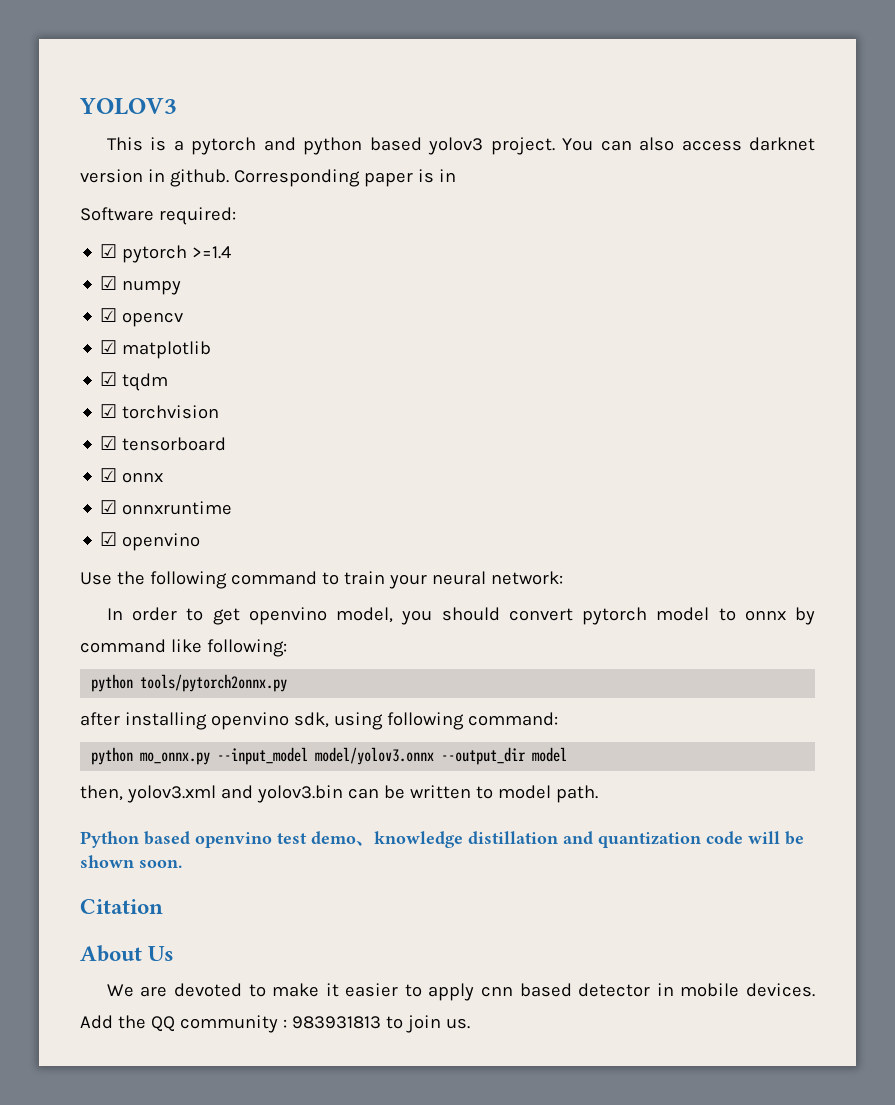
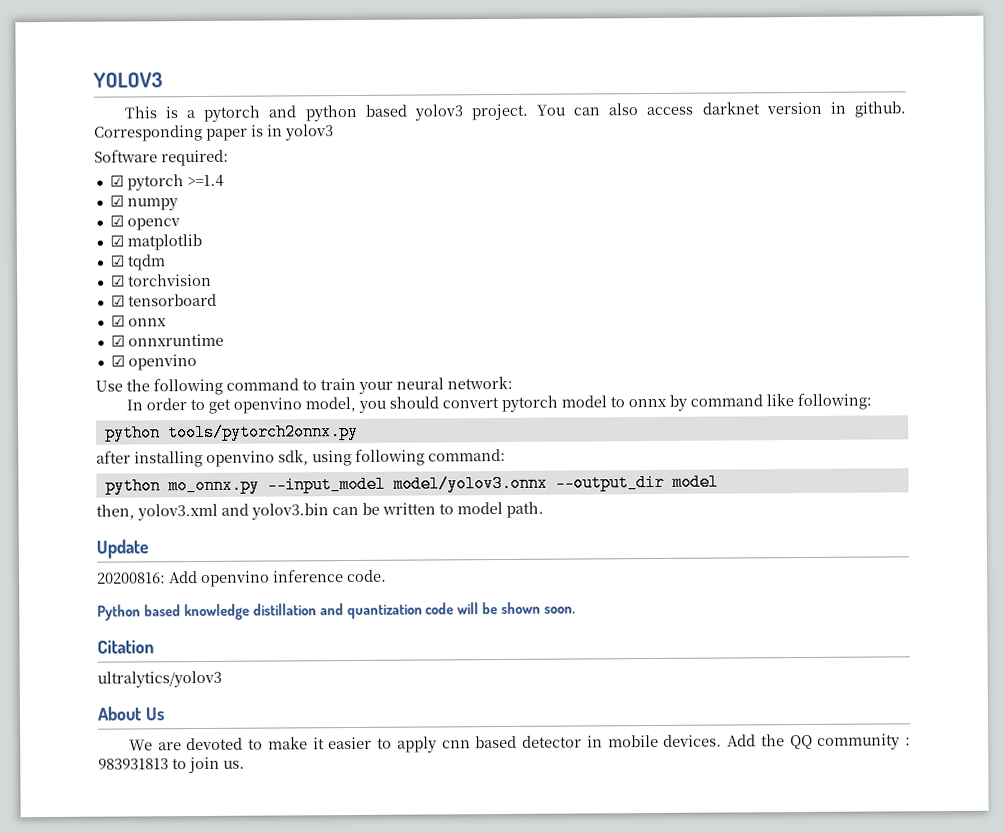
- Corresponding paper is in
+ Corresponding paper is in yolov3
+ Update
+ 20200816: Add openvino inference code.
- Python based openvino test demo、knowledge distillation and quantization code will be shown soon.
+ Python based knowledge distillation and quantization code will be shown soon.
+ ultralytics/yolov3

